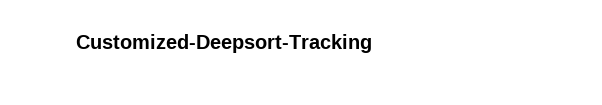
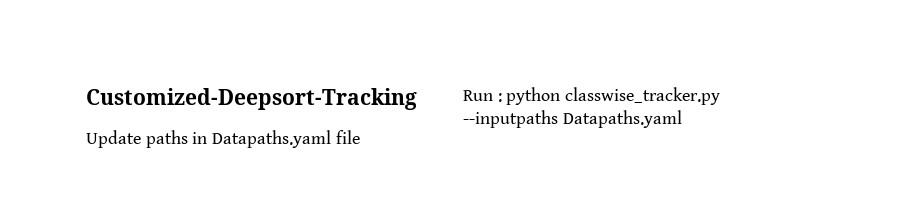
+ Update paths in Datapaths.yaml file
+ Run : python classwise_tracker.py --inputpaths Datapaths.yaml

